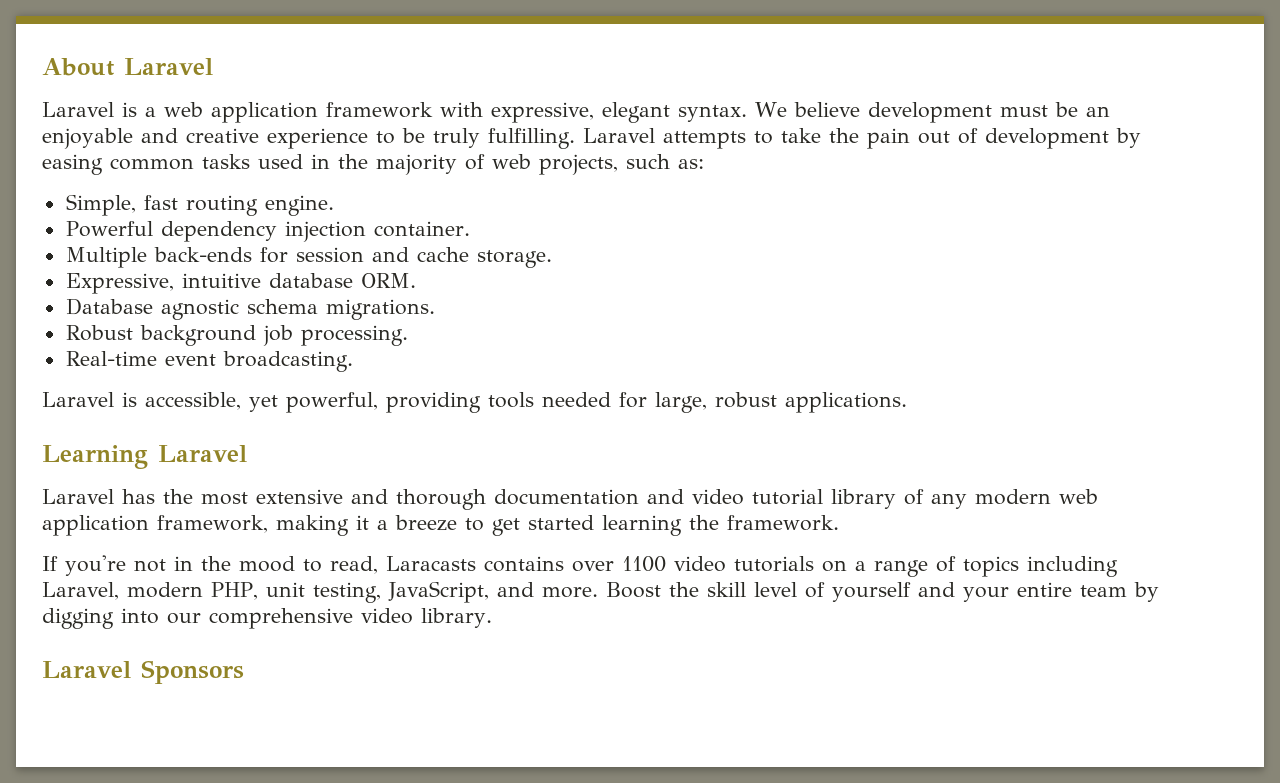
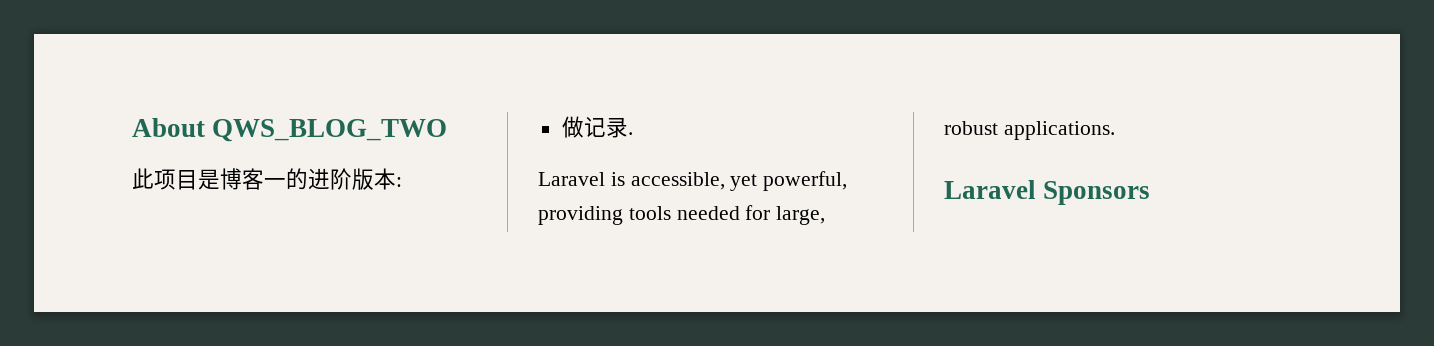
- About Laravel
- Laravel is a web application framework with expressive, elegant syntax. We believe development must be an enjoyable and creative experience to be truly fulfilling. Laravel attempts to take the pain out of development by easing common tasks used in the majority of web projects, such as:
- Simple, fast routing engine.
- Powerful dependency injection container.
- Multiple back-ends for session and cache storage.
- Expressive, intuitive database ORM.
- Database agnostic schema migrations.
- Robust background job processing.
- Real-time event broadcasting.
+ About QWS_BLOG_TWO
+ 此项目是博客一的进阶版本:
+ 做记录.
- Learning Laravel
- Laravel has the most extensive and thorough documentation and video tutorial library of any modern web application framework, making it a breeze to get started learning the framework.
- If you're not in the mood to read, Laracasts contains over 1100 video tutorials on a range of topics including Laravel, modern PHP, unit testing, JavaScript, and more. Boost the skill level of yourself and your entire team by digging into our comprehensive video library.

